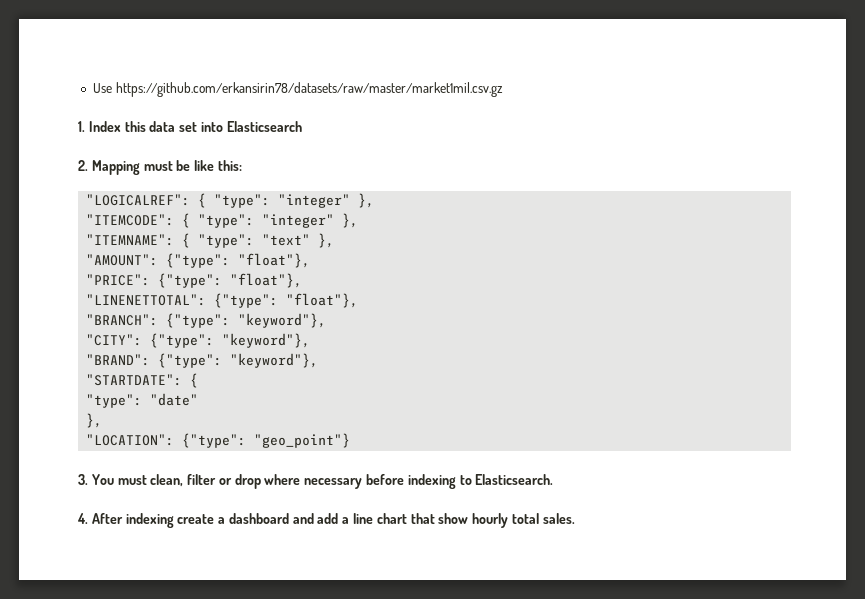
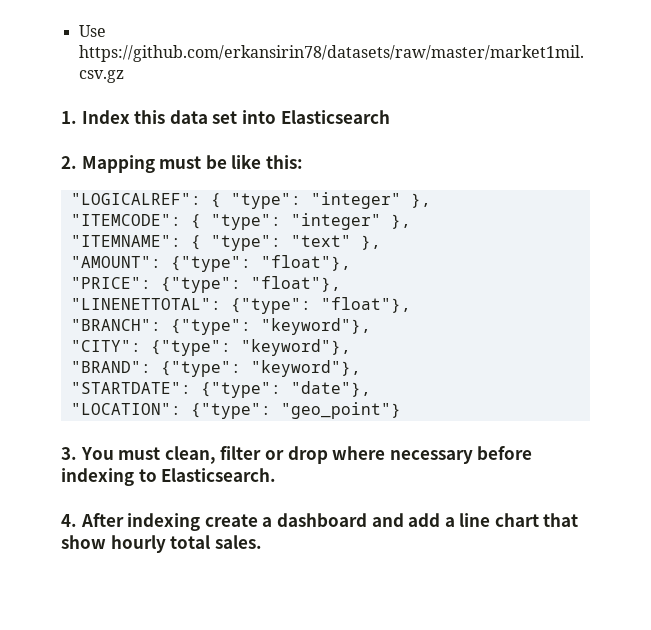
- "STARTDATE": {
- "type": "date"
- },
+ "STARTDATE": {"type": "date"},

